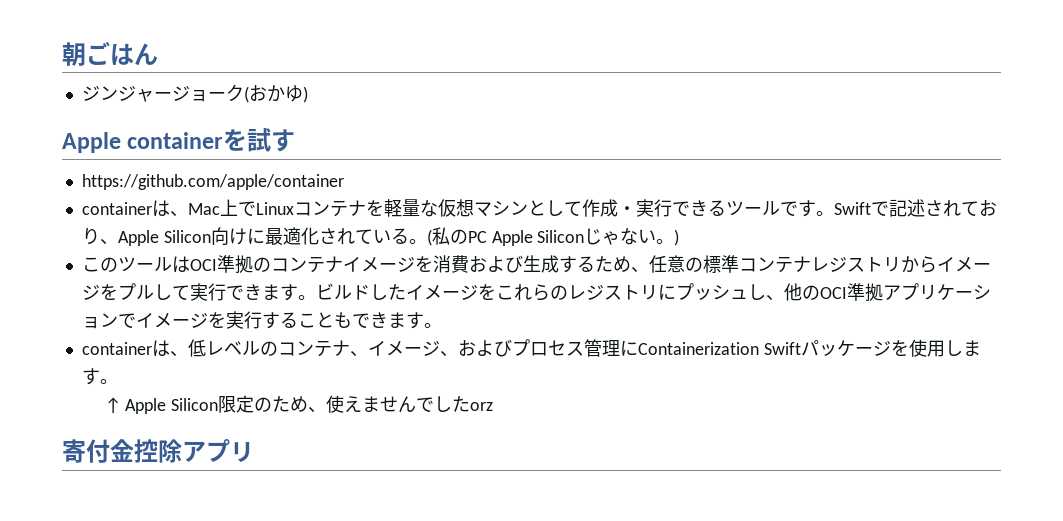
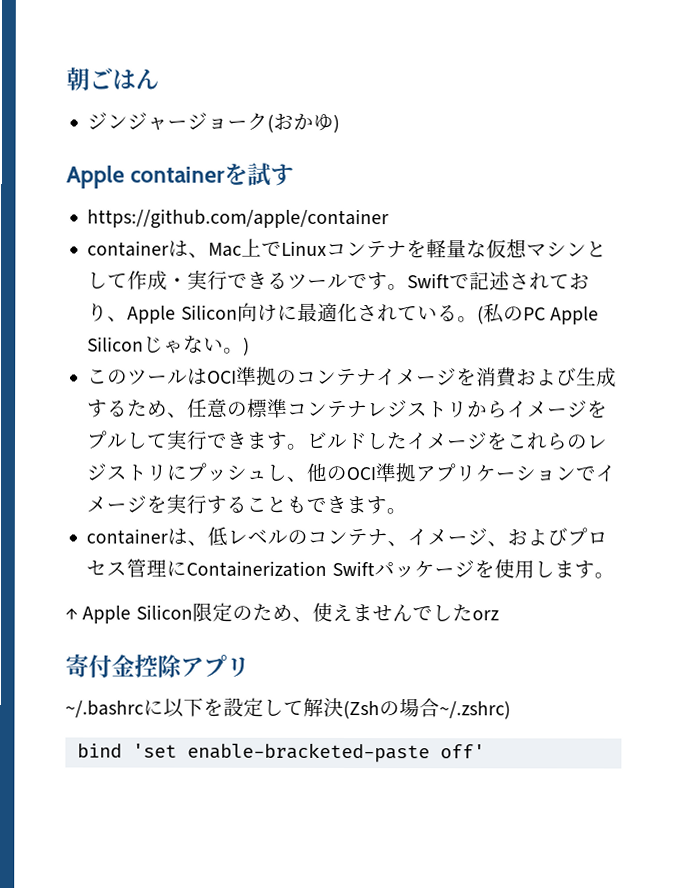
+ ~/.bashrcに以下を設定して解決(Zshの場合~/.zshrc)
+ bind 'set enable-bracketed-paste off'

